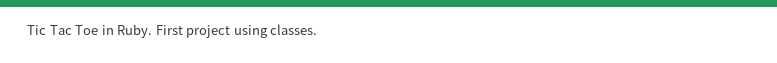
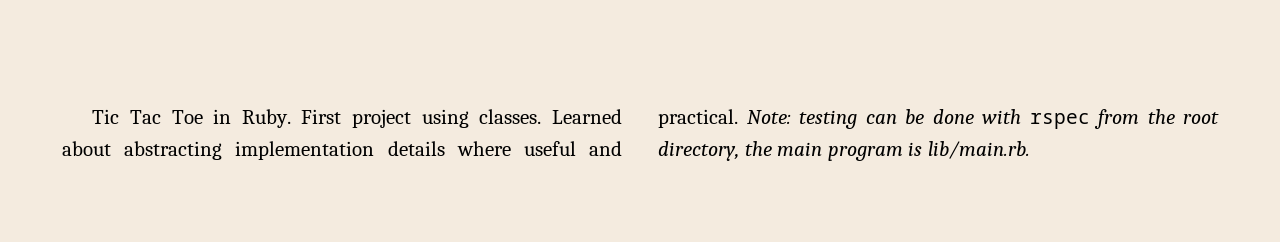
+ Learned about abstracting implementation details where useful and practical. Note: testing can be done with rspec from the root directory, the main program is lib/main.rb.

